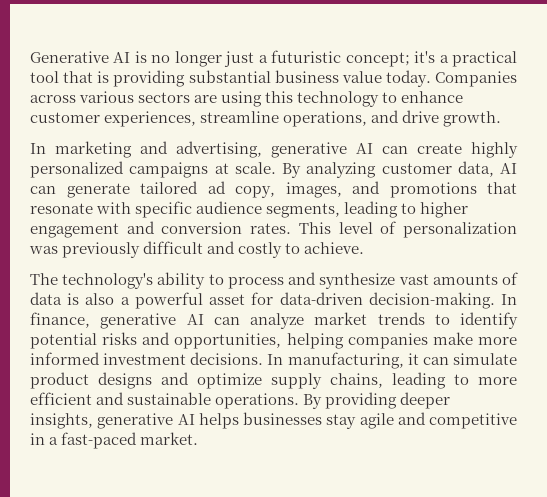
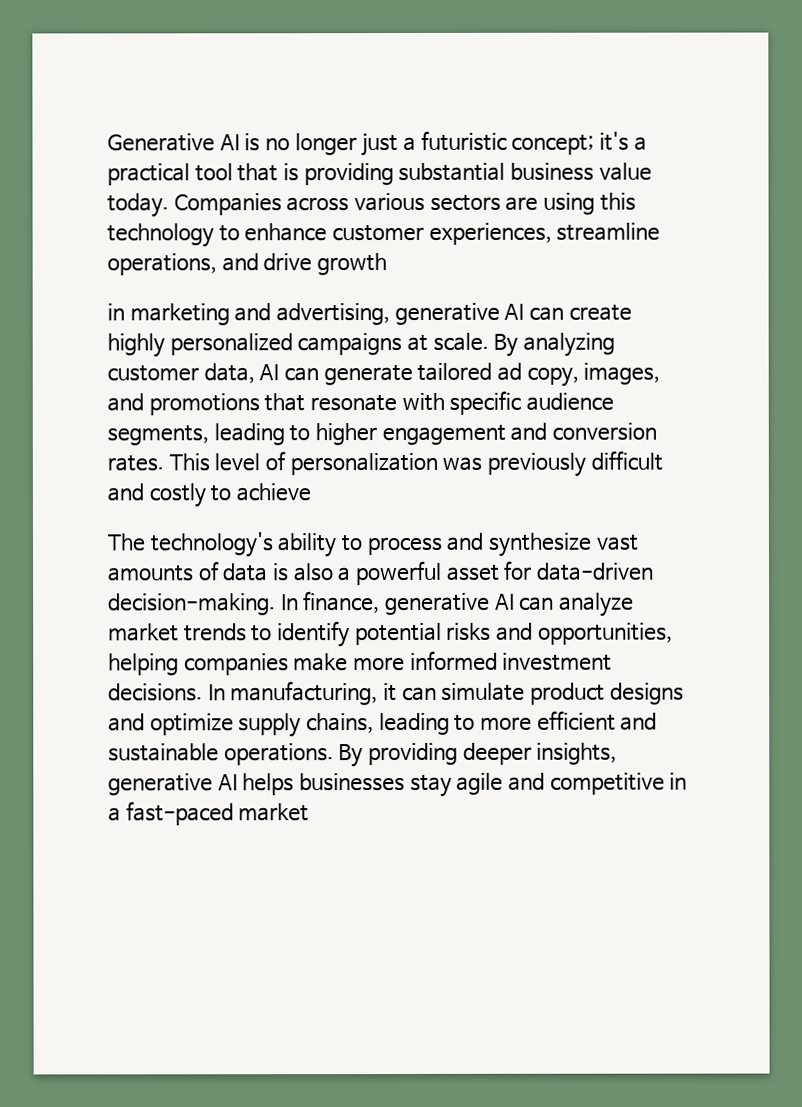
- Companies across various sectors are using this technology to enhance customer experiences, streamline operations, and drive growth.
- In marketing and advertising, generative AI can create highly personalized campaigns at scale.
+ Companies across various sectors are using this technology to enhance customer experiences, streamline operations, and drive growth
+ in marketing and advertising, generative AI can create highly personalized campaigns at scale.
- This level of personalization was previously difficult and costly to achieve.
+ This level of personalization was previously difficult and costly to achieve
- By providing deeper insights, generative AI helps businesses stay agile and competitive in a fast-paced market.
+ By providing deeper insights, generative AI helps businesses stay agile and competitive in a fast-paced market

